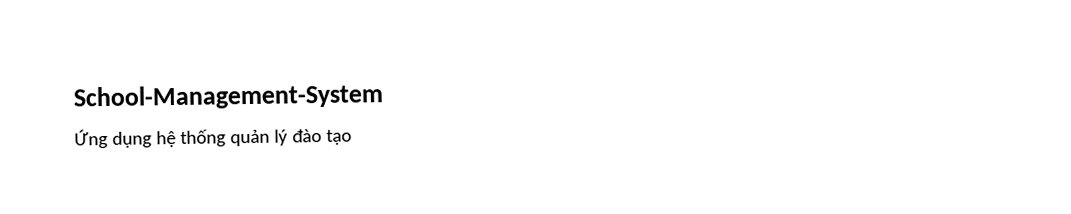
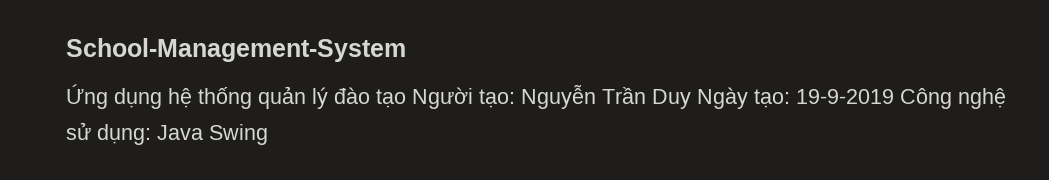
- Ứng dụng hệ thống quản lý đào tạo
+ Ứng dụng hệ thống quản lý đào tạo Người tạo: Nguyễn Trần Duy Ngày tạo: 19-9-2019 Công nghệ sử dụng: Java Swing

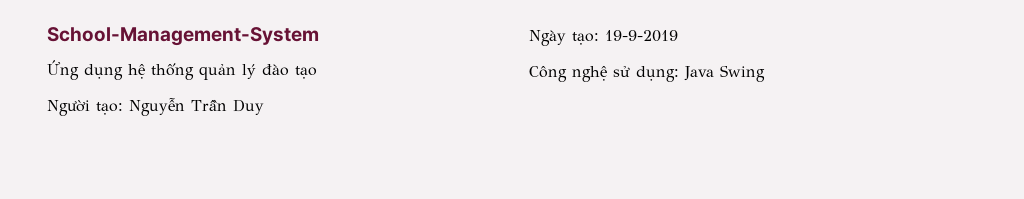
- Ứng dụng hệ thống quản lý đào tạo Người tạo: Nguyễn Trần Duy Ngày tạo: 19-9-2019 Công nghệ sử dụng: Java Swing
+ Ứng dụng hệ thống quản lý đào tạo
+ Người tạo: Nguyễn Trần Duy
+ Ngày tạo: 19-9-2019
+ Công nghệ sử dụng: Java Swing

